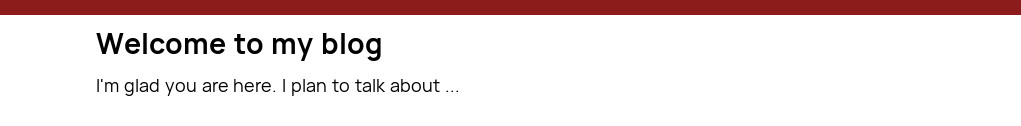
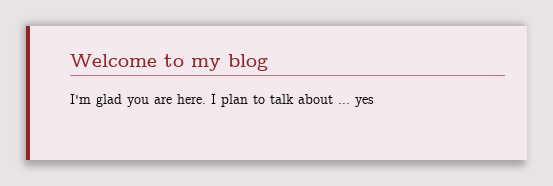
- I plan to talk about ...
+ I plan to talk about ... yes

